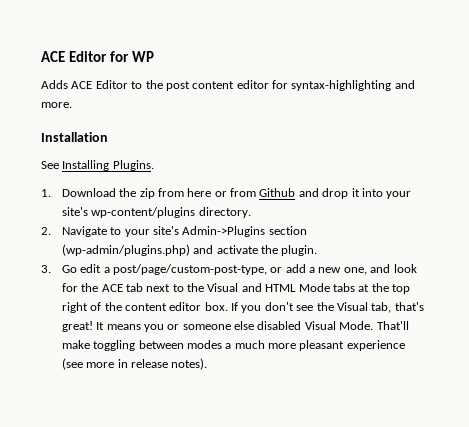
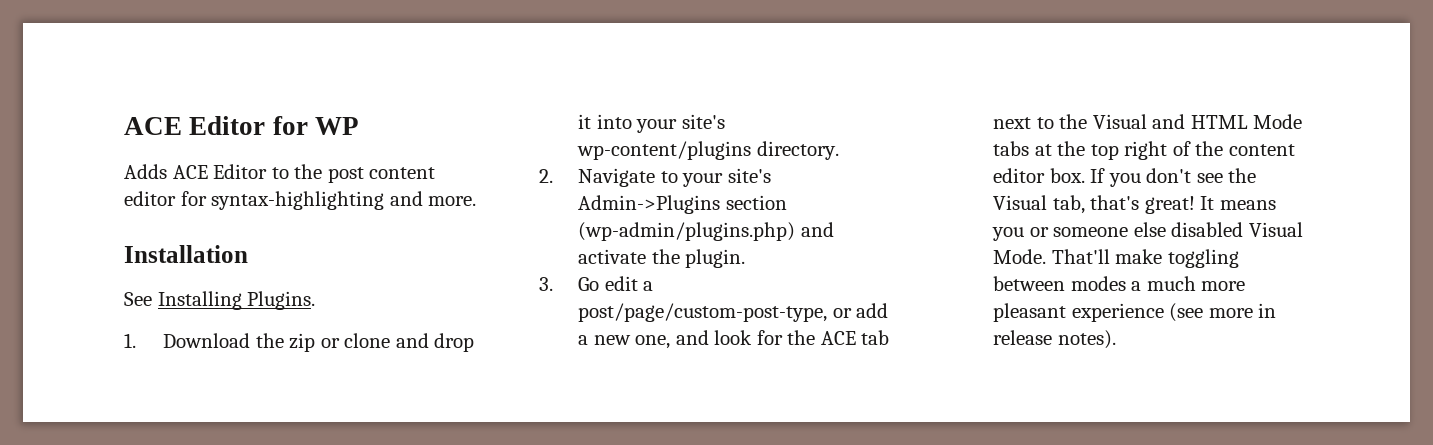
- 1. Download the zip from here or from Github and drop it into your site's wp-content/plugins directory.
+ 1. Download the zip or clone and drop it into your site's wp-content/plugins directory.

